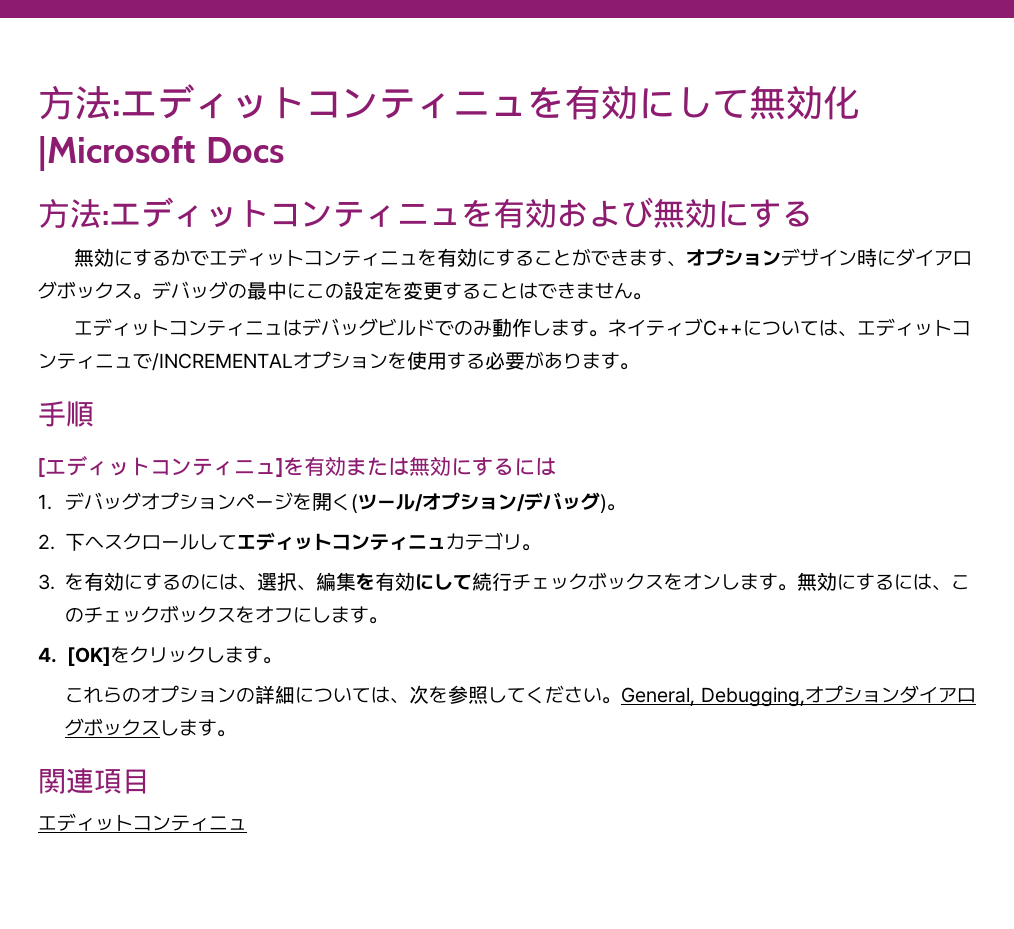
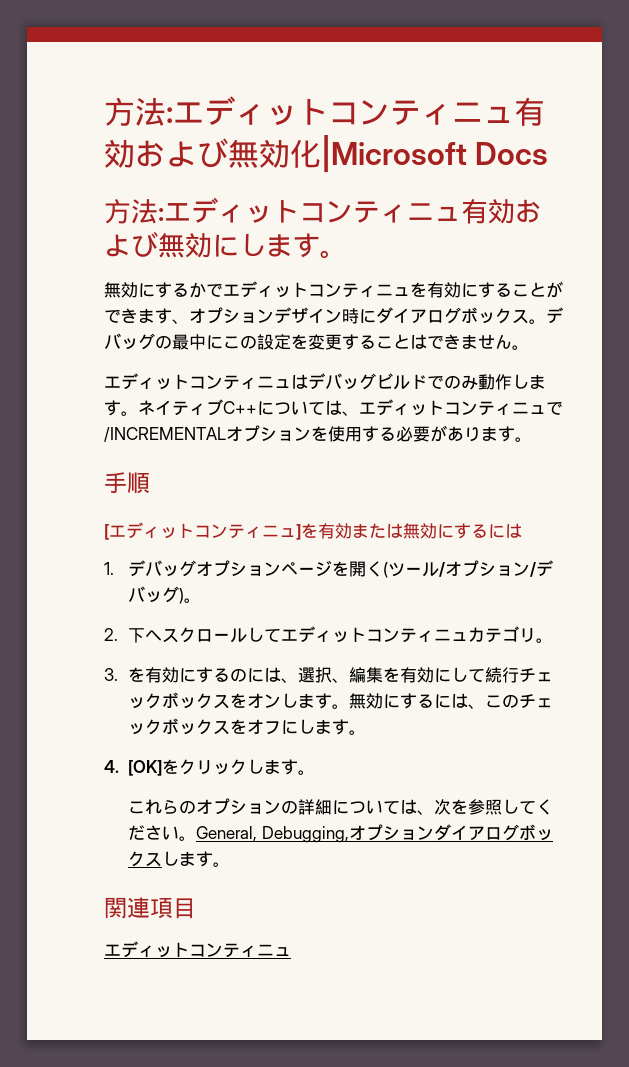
- 方法:エディットコンティニュを有効にして無効化|Microsoft Docs
+ 方法:エディットコンティニュ有効および無効化|Microsoft Docs
- 方法:エディットコンティニュを有効および無効にする
+ 方法:エディットコンティニュ有効および無効にします。

